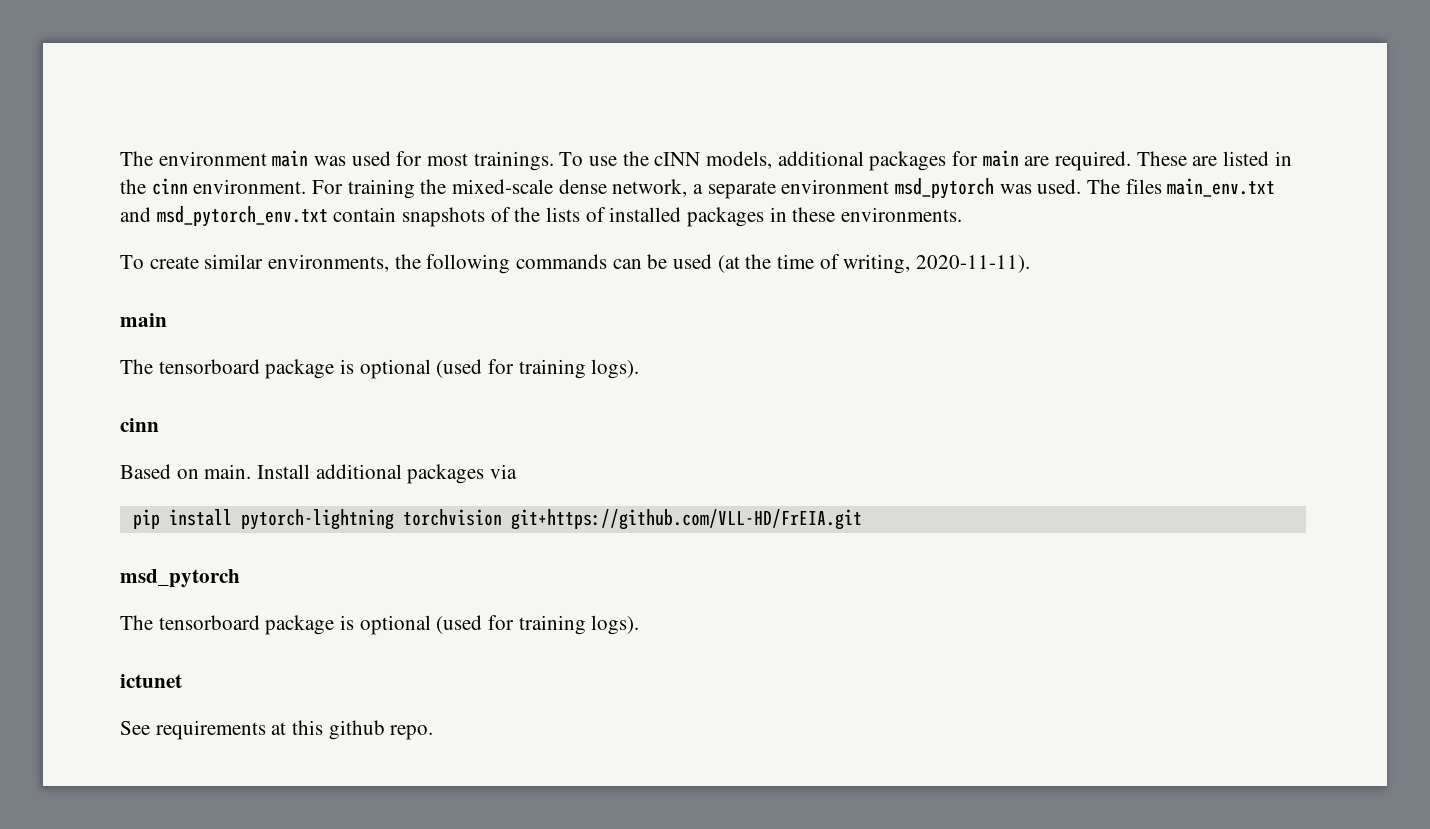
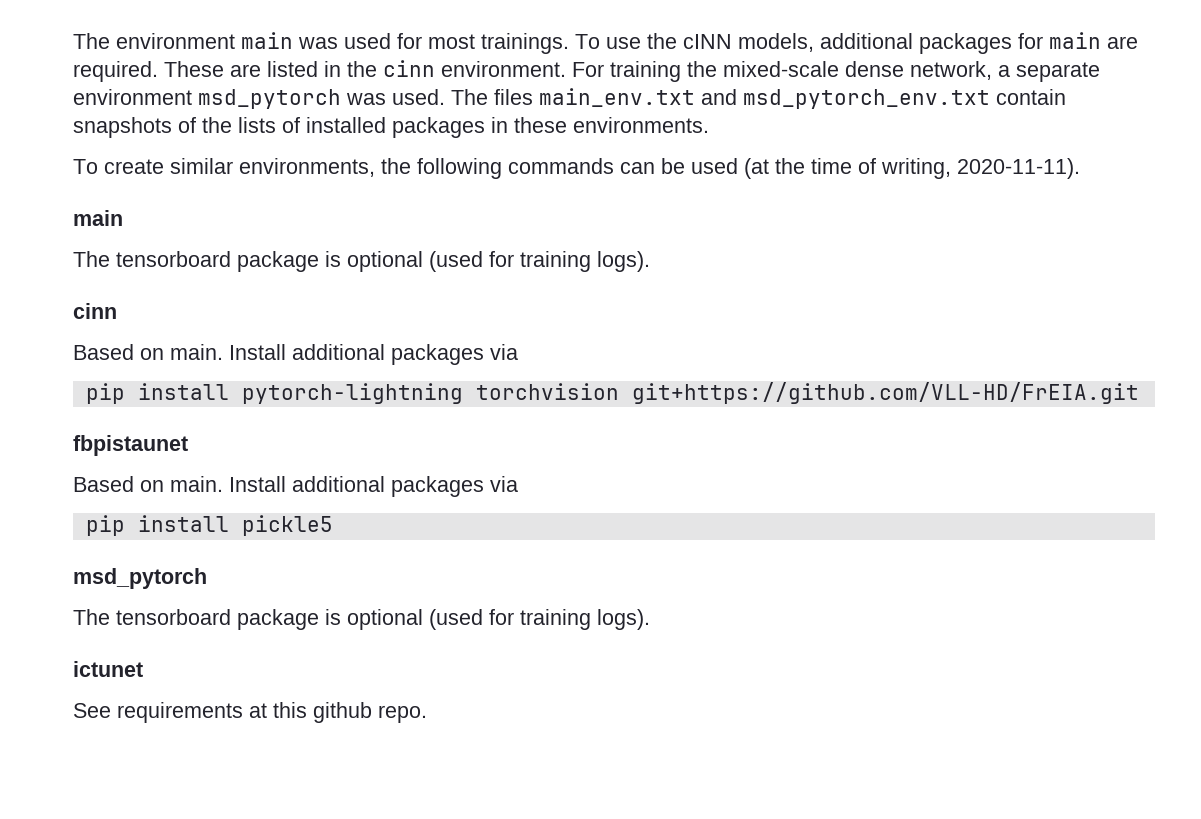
+ fbpistaunet
+ Based on main. Install additional packages via
+ pip install pickle5

